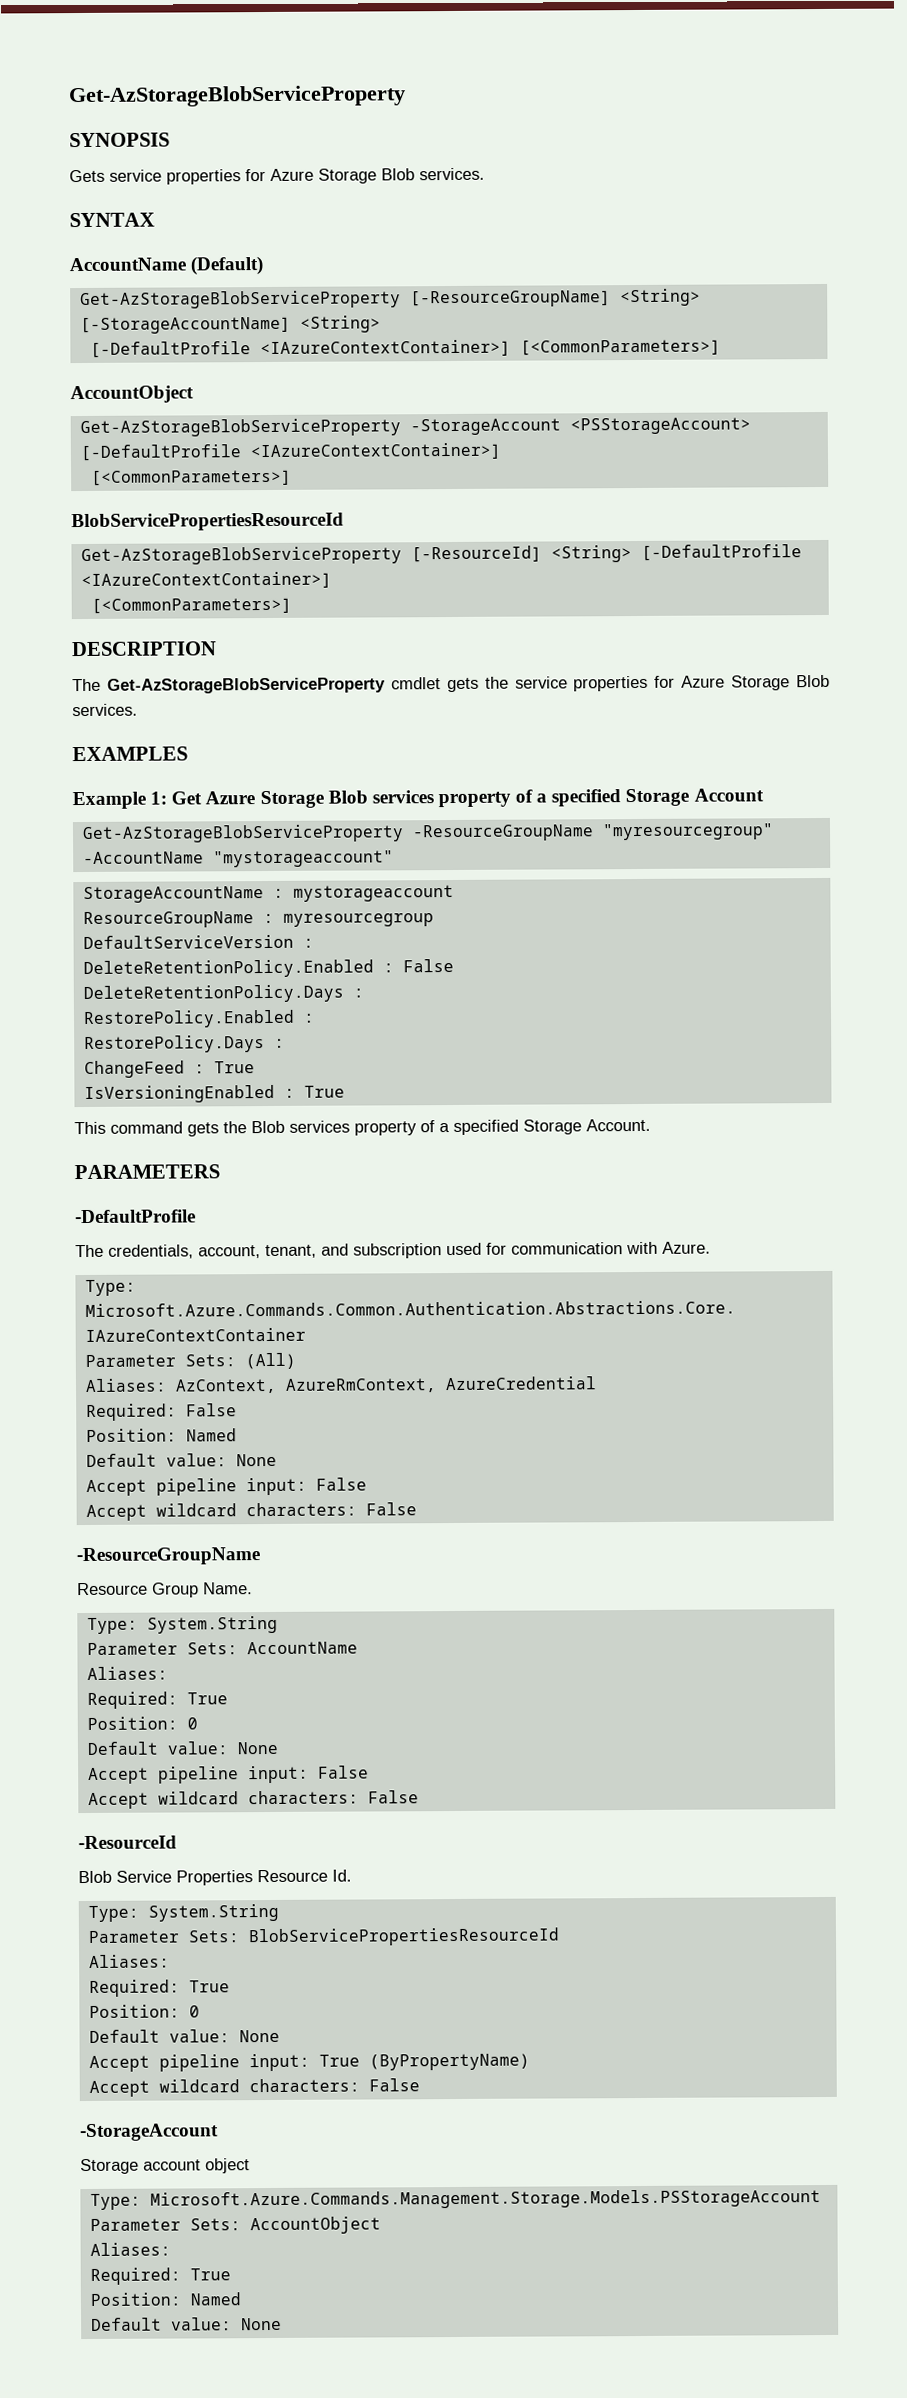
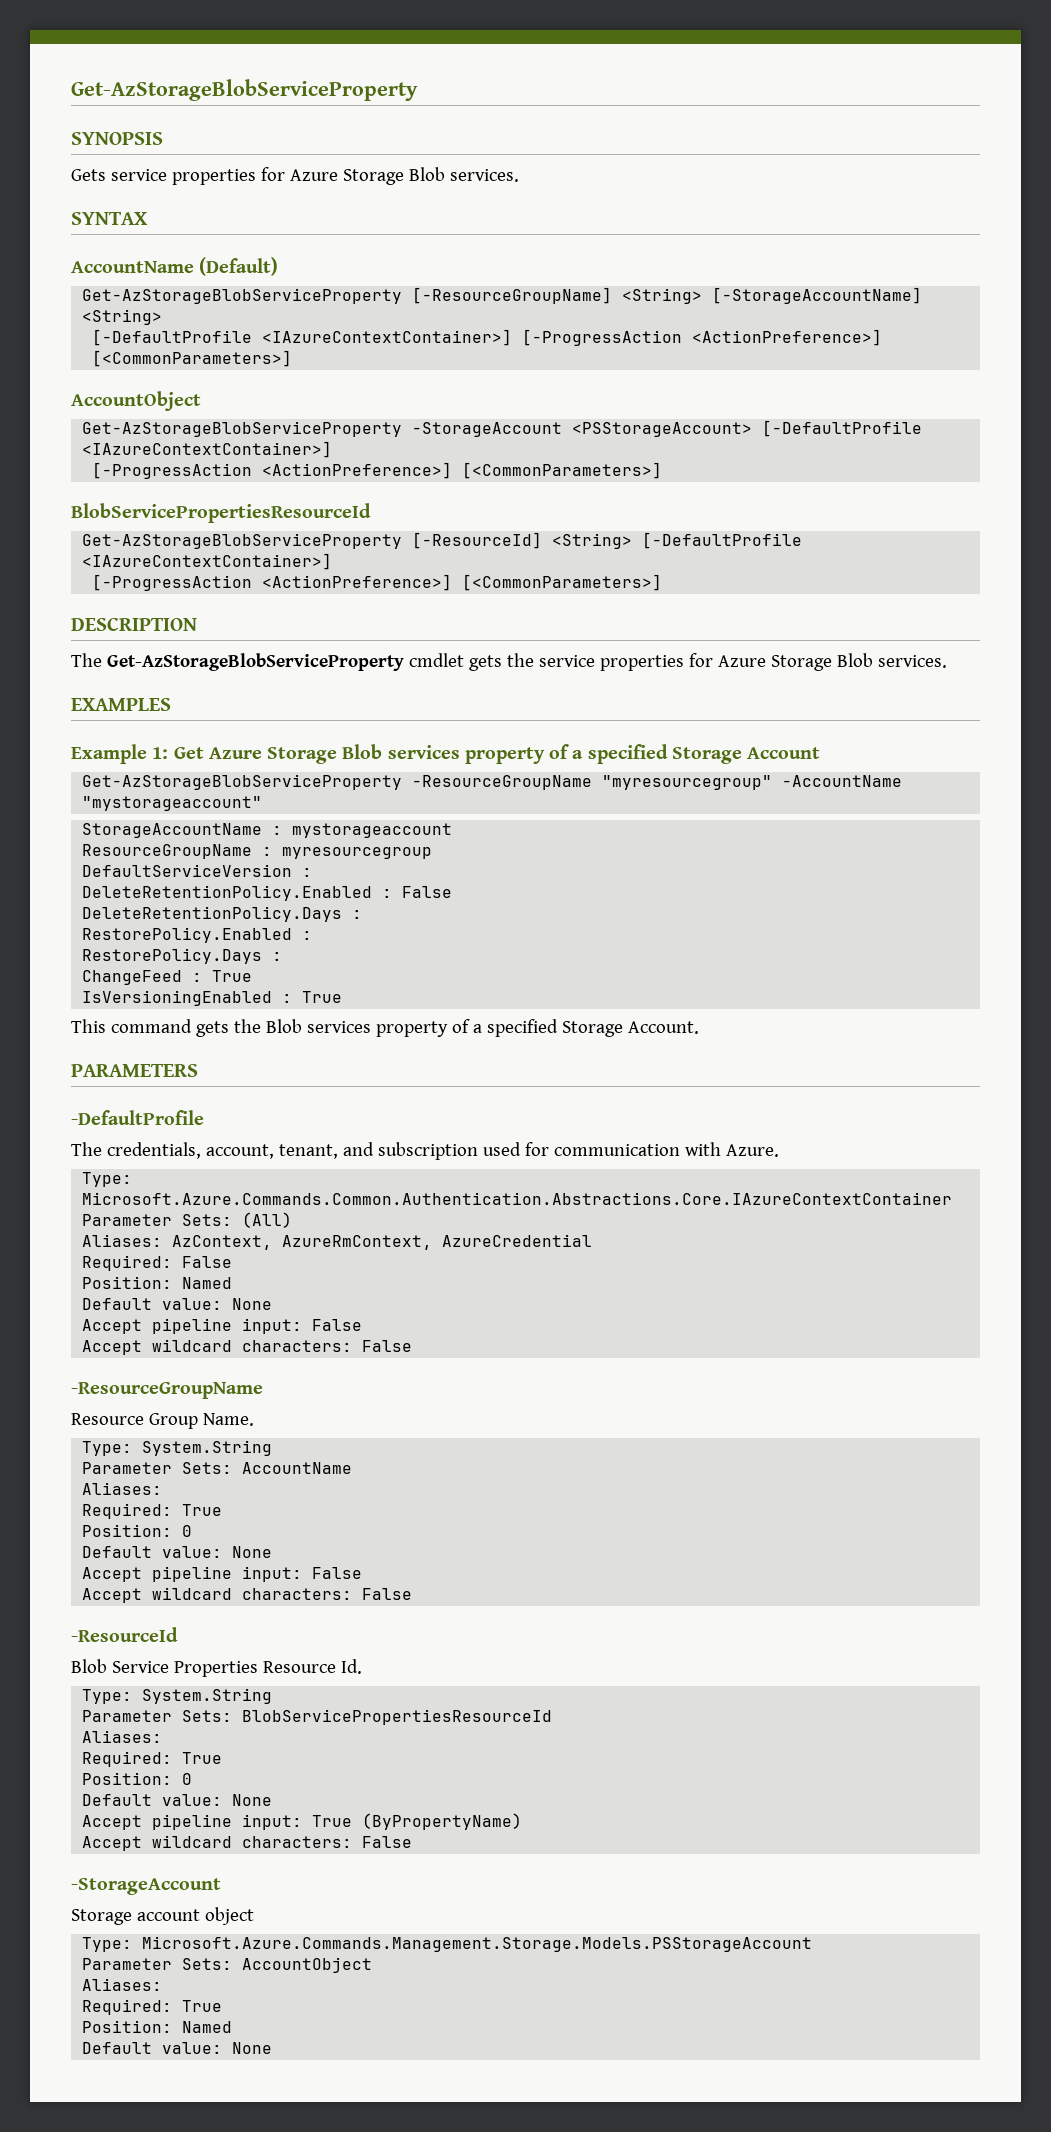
- [-DefaultProfile <IAzureContextContainer>] [<CommonParameters>]
+ [-DefaultProfile <IAzureContextContainer>] [-ProgressAction <ActionPreference>] [<CommonParameters>]
  Get-AzStorageBlobServiceProperty -StorageAccount <PSStorageAccount> [-DefaultProfile <IAzureContextContainer>]
- [<CommonParameters>]
+ [-ProgressAction <ActionPreference>] [<CommonParameters>]
  Get-AzStorageBlobServiceProperty [-ResourceId] <String> [-DefaultProfile <IAzureContextContainer>]
- [<CommonParameters>]
+ [-ProgressAction <ActionPreference>] [<CommonParameters>]

